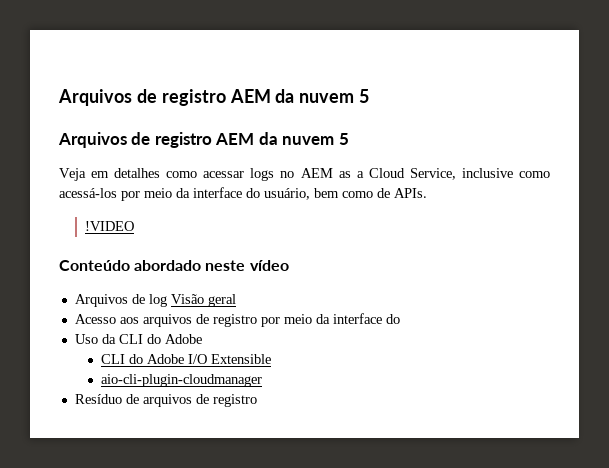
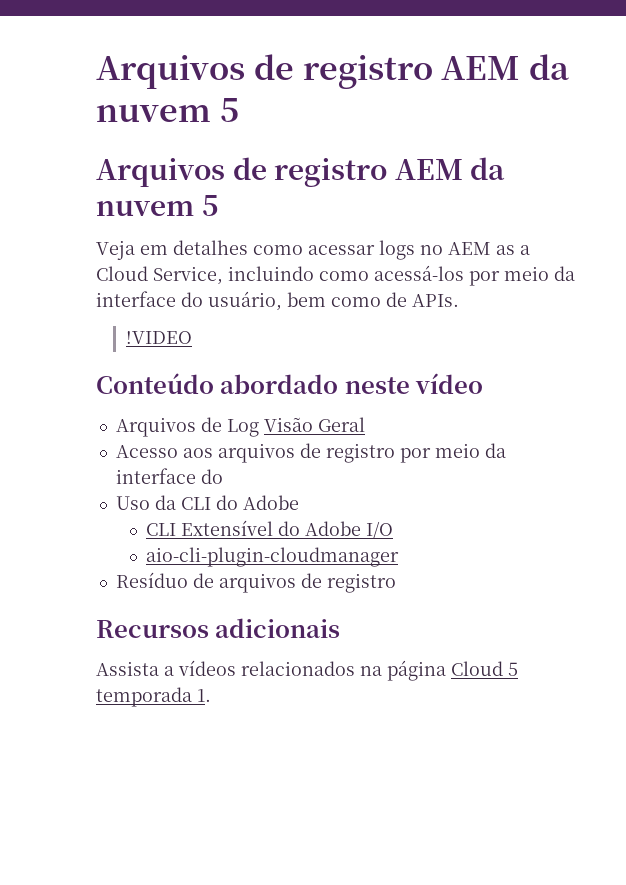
- Veja em detalhes como acessar logs no AEM as a Cloud Service, inclusive como acessá-los por meio da interface do usuário, bem como de APIs.
+ Veja em detalhes como acessar logs no AEM as a Cloud Service, incluindo como acessá-los por meio da interface do usuário, bem como de APIs.
- Arquivos de log Visão geral
+ Arquivos de Log Visão Geral
- CLI do Adobe I/O Extensible
+ CLI Extensível do Adobe I/O
+ Recursos adicionais
+ Assista a vídeos relacionados na página Cloud 5 temporada 1.

